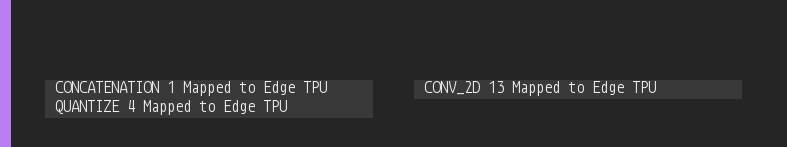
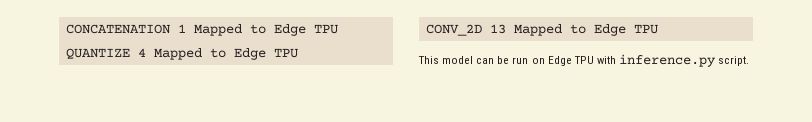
+ This model can be run on Edge TPU with inference.py script.

